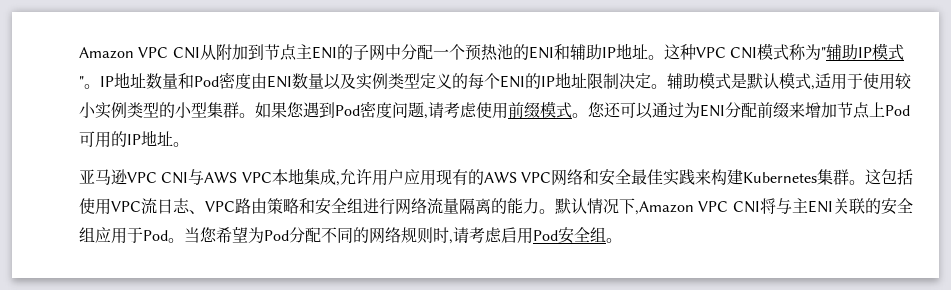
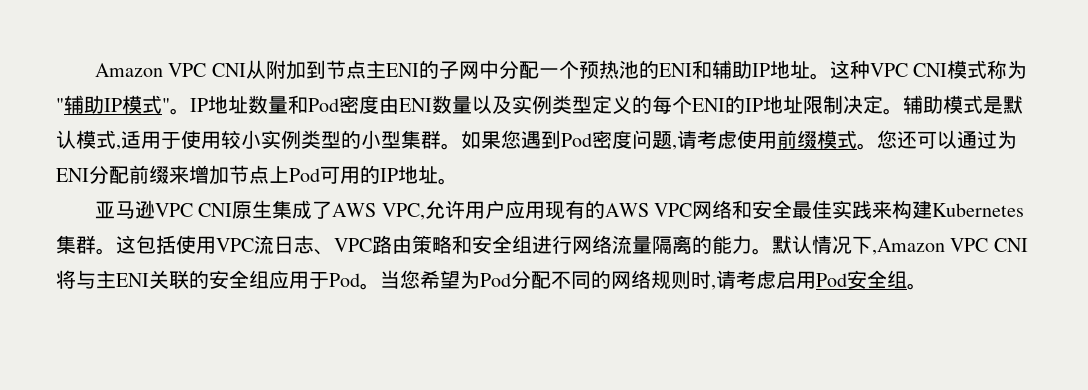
- 亚马逊VPC CNI与AWS VPC本地集成,允许用户应用现有的AWS VPC网络和安全最佳实践来构建Kubernetes集群。
+ 亚马逊VPC CNI原生集成了AWS VPC,允许用户应用现有的AWS VPC网络和安全最佳实践来构建Kubernetes集群。

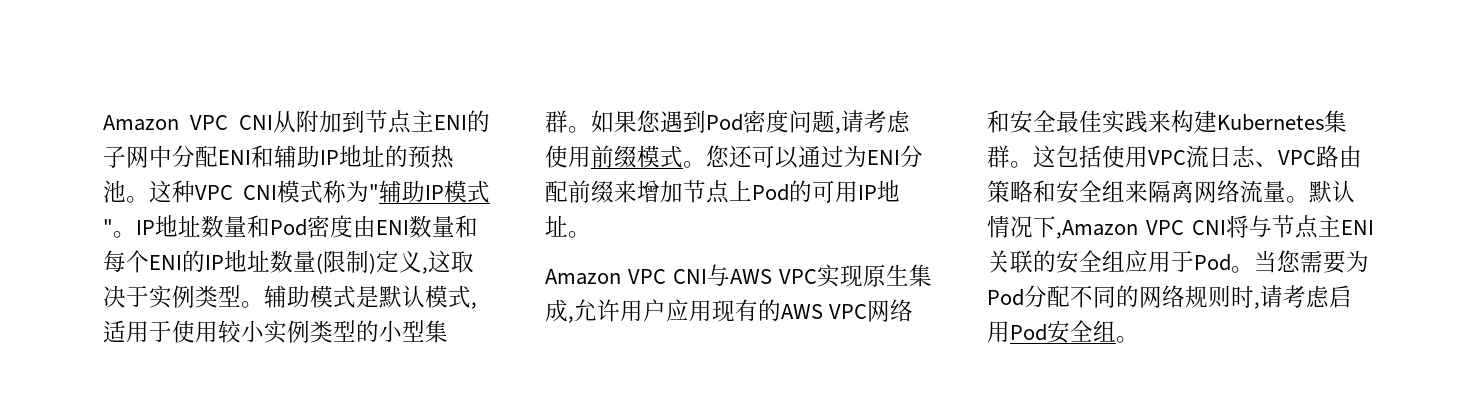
- Amazon VPC CNI从附加到节点主ENI的子网中分配一个预热池的ENI和辅助IP地址。
+ Amazon VPC CNI从附加到节点主ENI的子网中分配ENI和辅助IP地址的预热池。
- IP地址数量和Pod密度由ENI数量以及实例类型定义的每个ENI的IP地址限制决定。
+ IP地址数量和Pod密度由ENI数量和每个ENI的IP地址数量(限制)定义,这取决于实例类型。
- 您还可以通过为ENI分配前缀来增加节点上Pod可用的IP地址。
+ 您还可以通过为ENI分配前缀来增加节点上Pod的可用IP地址。
- 亚马逊VPC CNI原生集成了AWS VPC,允许用户应用现有的AWS VPC网络和安全最佳实践来构建Kubernetes集群。
+ Amazon VPC CNI与AWS VPC实现原生集成,允许用户应用现有的AWS VPC网络和安全最佳实践来构建Kubernetes集群。
- 这包括使用VPC流日志、VPC路由策略和安全组进行网络流量隔离的能力。
+ 这包括使用VPC流日志、VPC路由策略和安全组来隔离网络流量。
- 默认情况下,Amazon VPC CNI将与主ENI关联的安全组应用于Pod。
+ 默认情况下,Amazon VPC CNI将与节点主ENI关联的安全组应用于Pod。
- 当您希望为Pod分配不同的网络规则时,请考虑启用Pod安全组。
+ 当您需要为Pod分配不同的网络规则时,请考虑启用Pod安全组。

